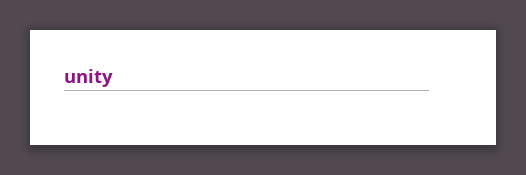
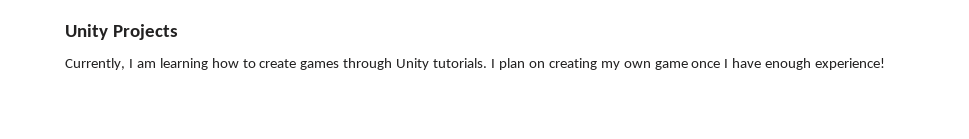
- unity
+ Unity Projects
+ Currently, I am learning how to create games through Unity tutorials. I plan on creating my own game once I have enough experience!

